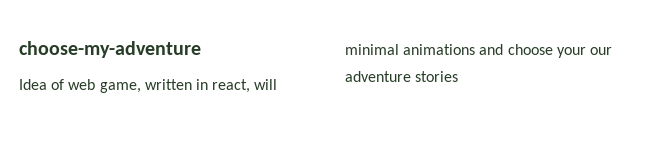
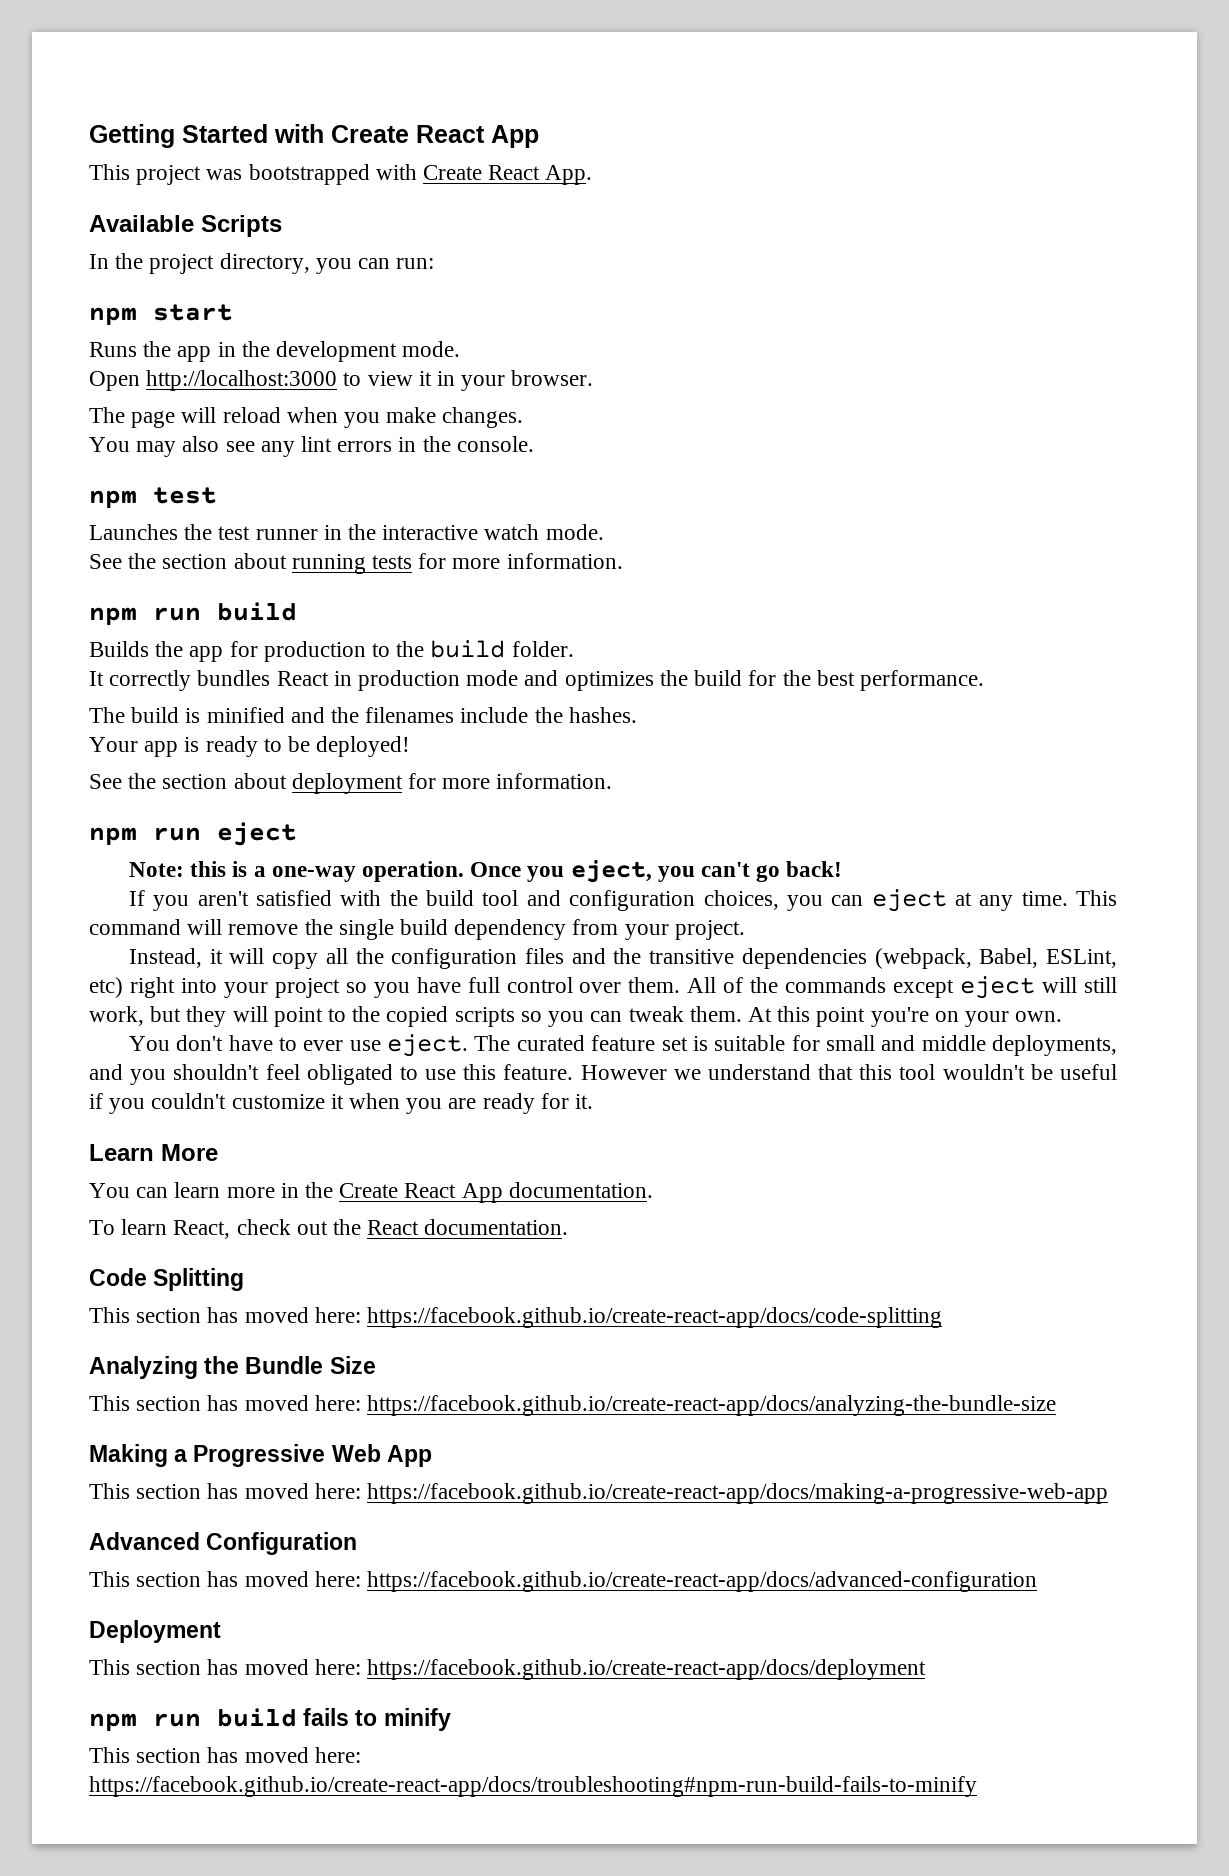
- choose-my-adventure
- Idea of web game, written in react, will minimal animations and choose your our adventure stories
+ Getting Started with Create React App
+ This project was bootstrapped with Create React App.
+ Available Scripts
+ In the project directory, you can run:
+ npm start
+ Runs the app in the development mode.
+ Open http://localhost:3000 to view it in your browser.
+ The page will reload when you make changes.
+ You may also see any lint errors in the console.
+ npm test
+ Launches the test runner in the interactive watch mode.
+ See the section about running tests for more information.
+ npm run build
+ Builds the app for production to the build folder.
+ It correctly bundles React in production mode and optimizes the build for the best performance.
+ The build is minified and the filenames include the hashes.
+ Your app is ready to be deployed!
+ See the section about deployment for more information.
+ npm run eject
+ Note: this is a one-way operation. Once you eject, you can't go back!
+ If you aren't satisfied with the build tool and configuration choices, you can eject at any time. This command will remove the single build dependency from your project.
+ Instead, it will copy all the configuration files and the transitive dependencies (webpack, Babel, ESLint, etc) right into your project so you have full control over them. All of the commands except eject will still work, but they will point to the copied scripts so you can tweak them. At this point you're on your own.
+ You don't have to ever use eject. The curated feature set is suitable for small and middle deployments, and you shouldn't feel obligated to use this feature. However we understand that this tool wouldn't be useful if you couldn't customize it when you are ready for it.
+ Learn More
+ You can learn more in the Create React App documentation.
+ To learn React, check out the React documentation.
+ Code Splitting
+ This section has moved here: https://facebook.github.io/create-react-app/docs/code-splitting
+ Analyzing the Bundle Size
+ This section has moved here: https://facebook.github.io/create-react-app/docs/analyzing-the-bundle-size
+ Making a Progressive Web App
+ This section has moved here: https://facebook.github.io/create-react-app/docs/making-a-progressive-web-app
+ Advanced Configuration
+ This section has moved here: https://facebook.github.io/create-react-app/docs/advanced-configuration
+ Deployment
+ This section has moved here: https://facebook.github.io/create-react-app/docs/deployment
+ npm run build fails to minify
+ This section has moved here: https://facebook.github.io/create-react-app/docs/troubleshooting#npm-run-build-fails-to-minify

